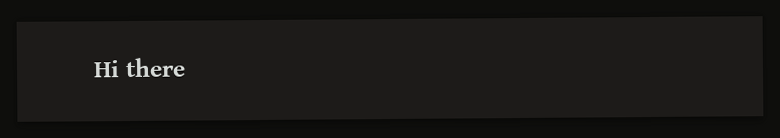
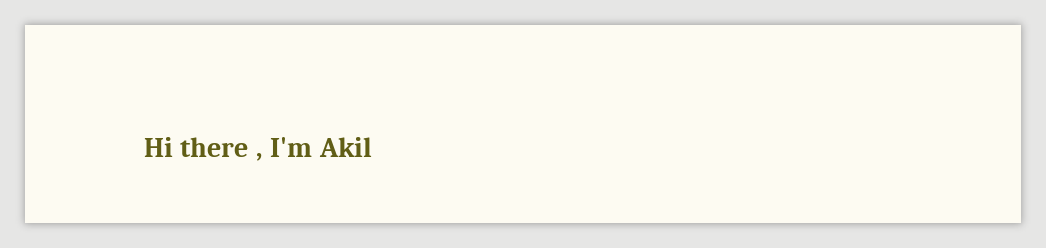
- Hi there
+ Hi there , I'm Akil

